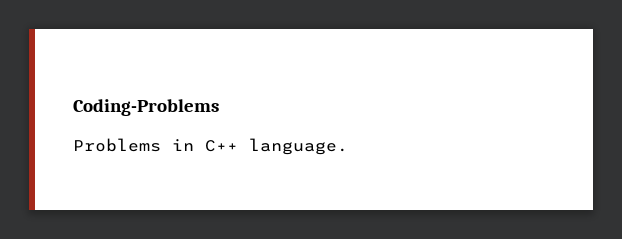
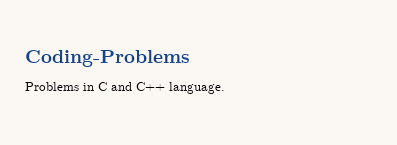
- Problems in C++ language.
+ Problems in C and C++ language.

